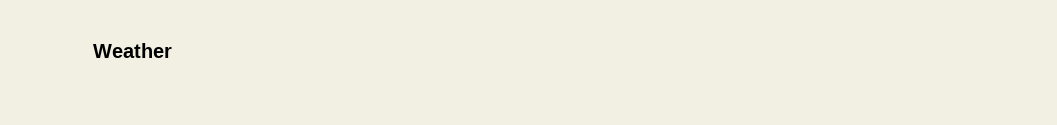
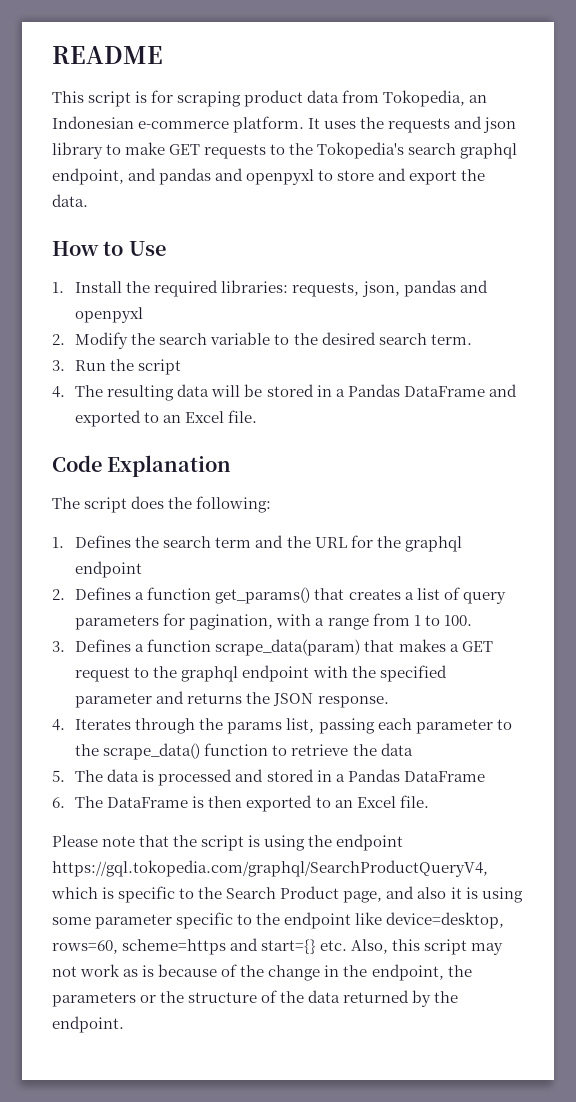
- Weather
+ README
+ This script is for scraping product data from Tokopedia, an Indonesian e-commerce platform. It uses the requests and json library to make GET requests to the Tokopedia's search graphql endpoint, and pandas and openpyxl to store and export the data.
+ How to Use
+ 1. Install the required libraries: requests, json, pandas and openpyxl
+ 2. Modify the search variable to the desired search term.
+ 3. Run the script
+ 4. The resulting data will be stored in a Pandas DataFrame and exported to an Excel file.
+ Code Explanation
+ The script does the following:
+ 1. Defines the search term and the URL for the graphql endpoint
+ 2. Defines a function get_params() that creates a list of query parameters for pagination, with a range from 1 to 100.
+ 3. Defines a function scrape_data(param) that makes a GET request to the graphql endpoint with the specified parameter and returns the JSON response.
+ 4. Iterates through the params list, passing each parameter to the scrape_data() function to retrieve the data
+ 5. The data is processed and stored in a Pandas DataFrame
+ 6. The DataFrame is then exported to an Excel file.
+ Please note that the script is using the endpoint https://gql.tokopedia.com/graphql/SearchProductQueryV4, which is specific to the Search Product page, and also it is using some parameter specific to the endpoint like device=desktop, rows=60, scheme=https and start={} etc. Also, this script may not work as is because of the change in the endpoint, the parameters or the structure of the data returned by the endpoint.

